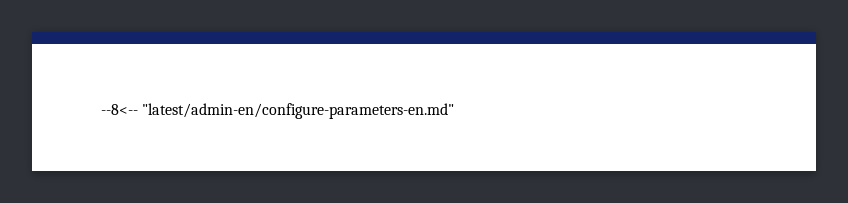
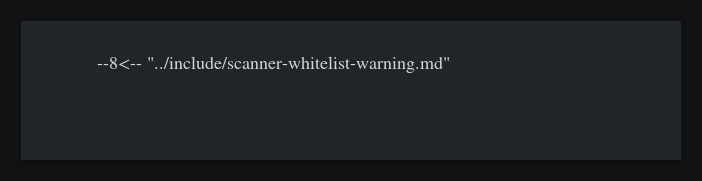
- --8<-- "latest/admin-en/configure-parameters-en.md"
+ --8<-- "../include/scanner-whitelist-warning.md"

